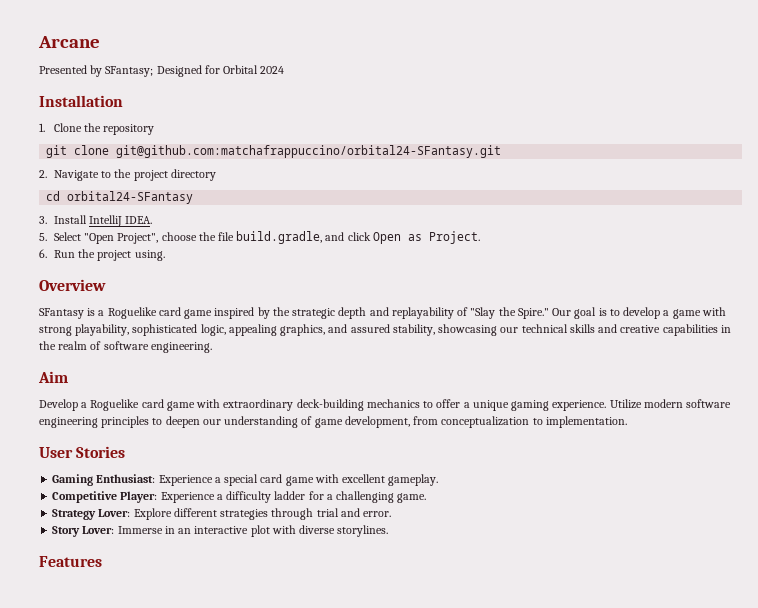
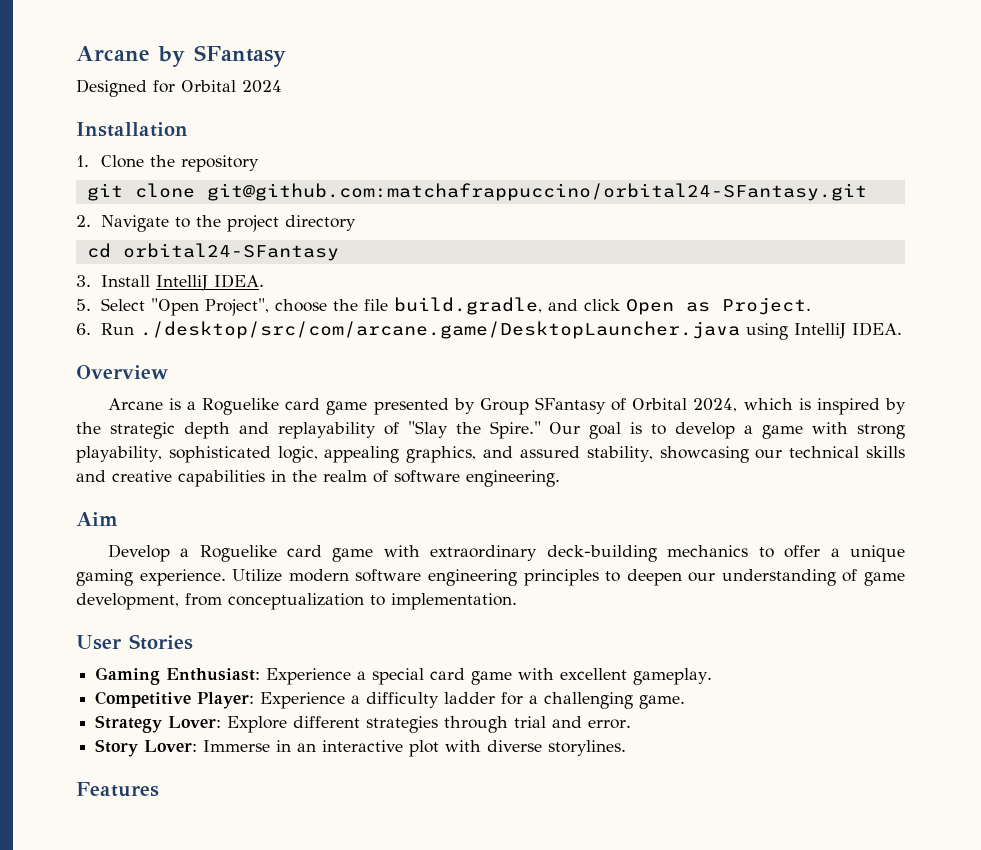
- Arcane
- Presented by SFantasy; Designed for Orbital 2024
+ Arcane by SFantasy
+ Designed for Orbital 2024
- 6. Run the project using.
+ 6. Run ./desktop/src/com/arcane.game/DesktopLauncher.java using IntelliJ IDEA.
- SFantasy is a Roguelike card game inspired by the strategic depth and replayability of "Slay the Spire."
+ Arcane is a Roguelike card game presented by Group SFantasy of Orbital 2024, which is inspired by the strategic depth and replayability of "Slay the Spire."

